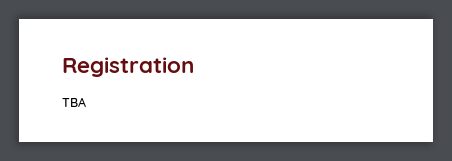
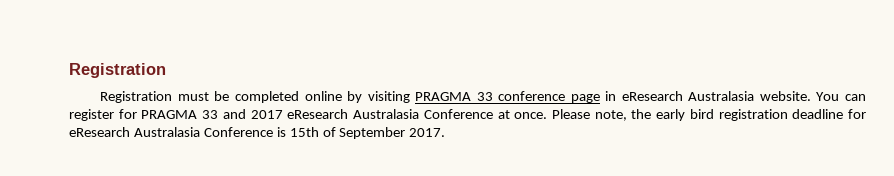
- TBA
+ Registration must be completed online by visiting PRAGMA 33 conference page in eResearch Australasia website. You can register for PRAGMA 33 and 2017 eResearch Australasia Conference at once. Please note, the early bird registration deadline for eResearch Australasia Conference is 15th of September 2017.

